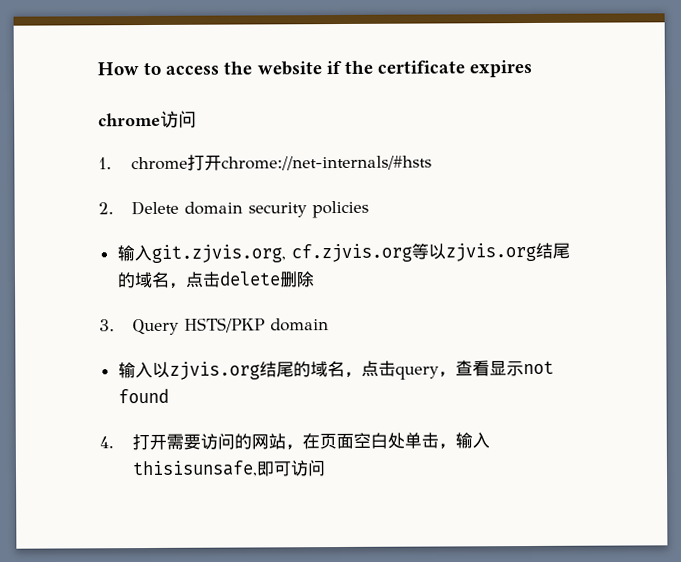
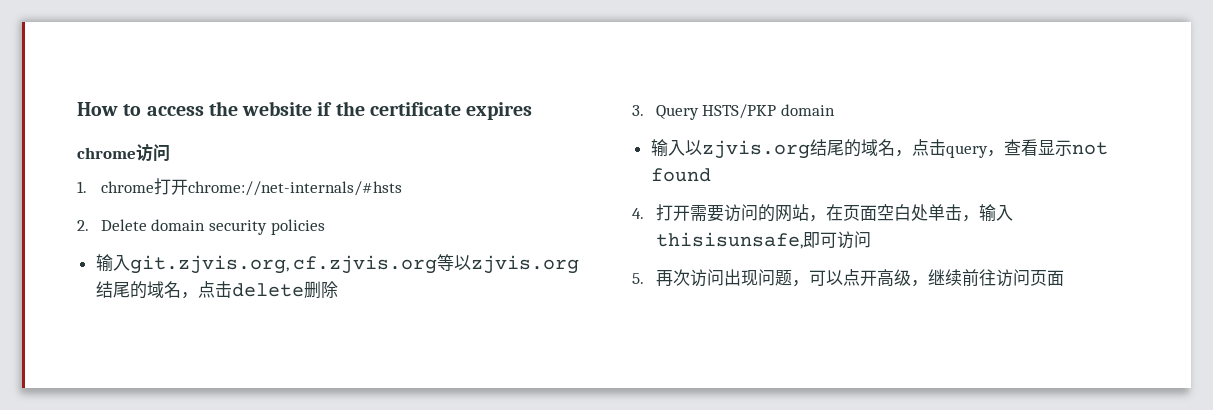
+ 5.再次访问出现问题，可以点开高级，继续前往访问页面

